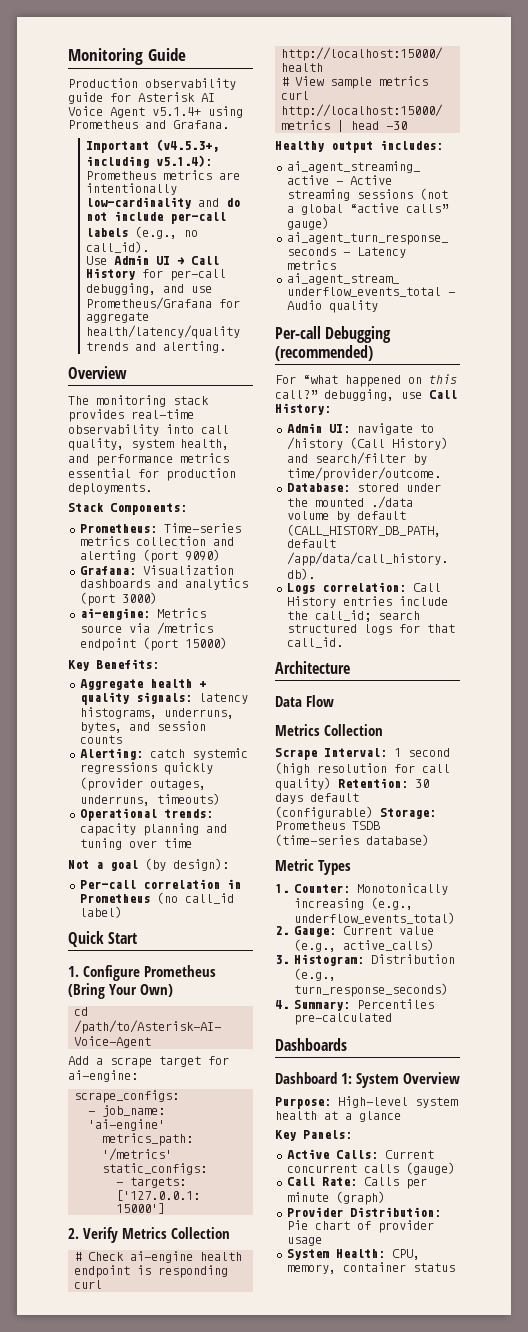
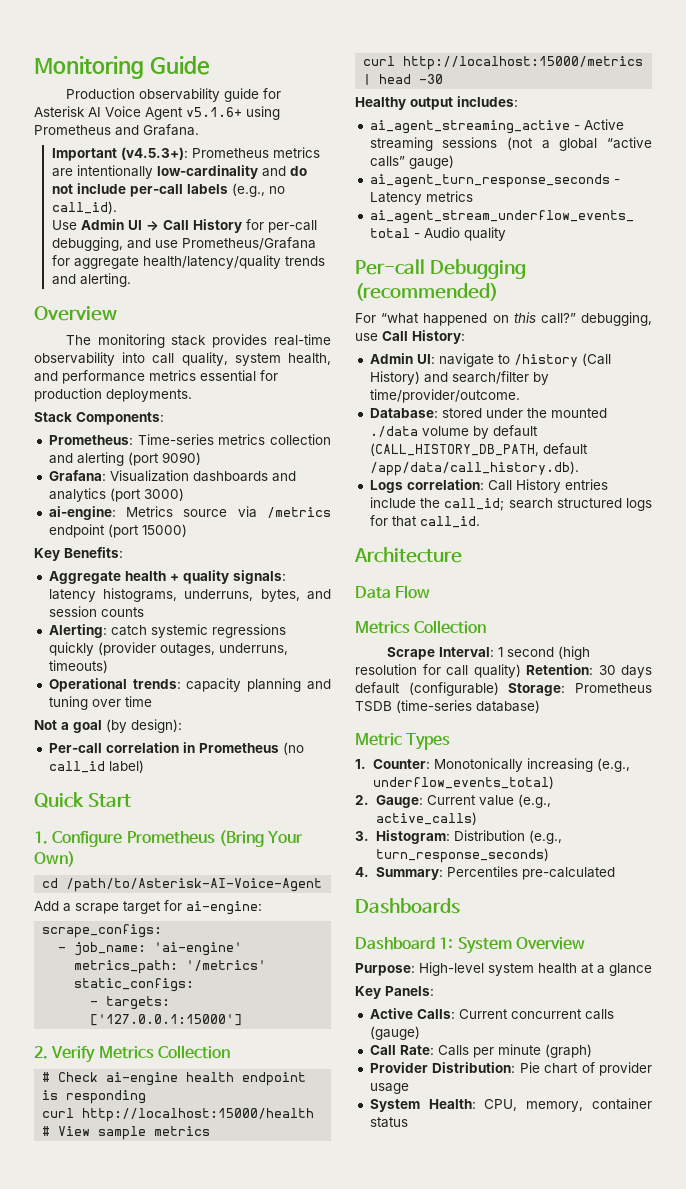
- Production observability guide for Asterisk AI Voice Agent v5.1.4+ using Prometheus and Grafana.
+ Production observability guide for Asterisk AI Voice Agent v5.1.6+ using Prometheus and Grafana.
- Important (v4.5.3+, including v5.1.4): Prometheus metrics are intentionally low-cardinality and do not include per-call labels (e.g., no call_id).
+ Important (v4.5.3+): Prometheus metrics are intentionally low-cardinality and do not include per-call labels (e.g., no call_id).

